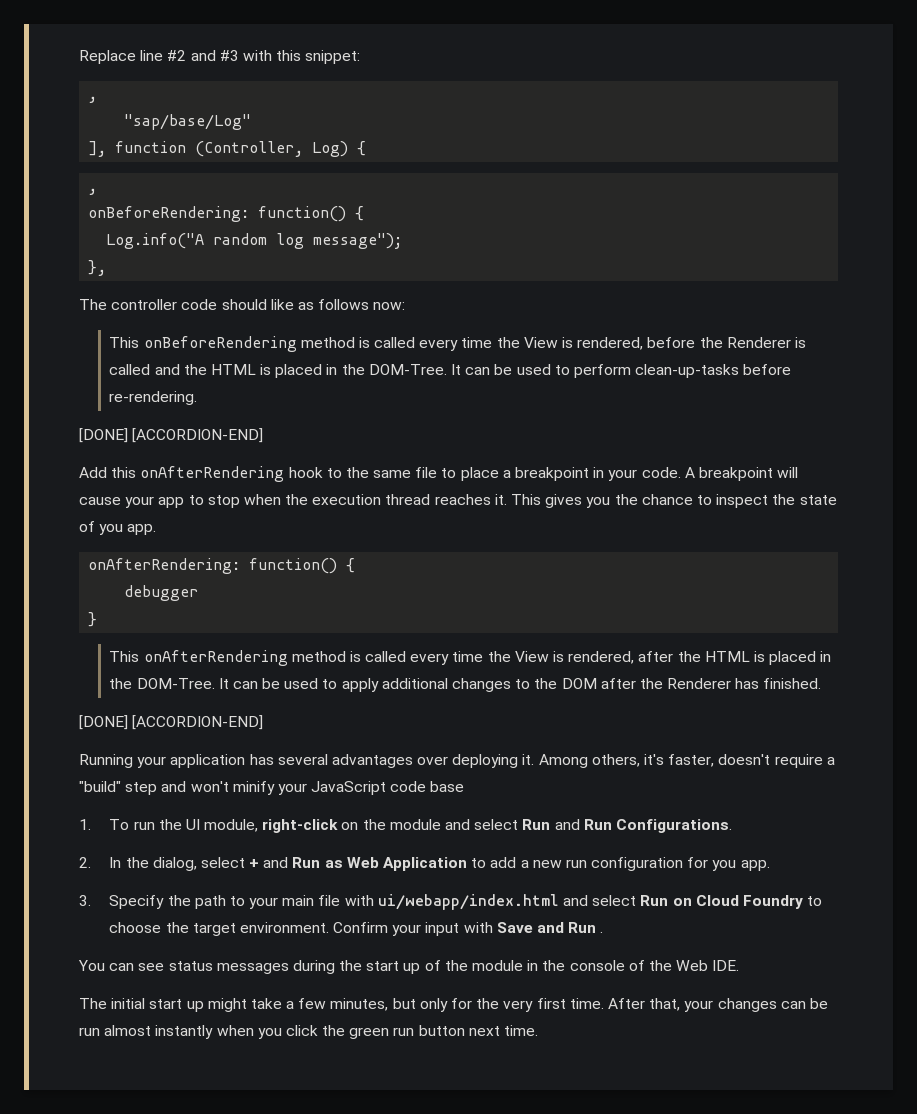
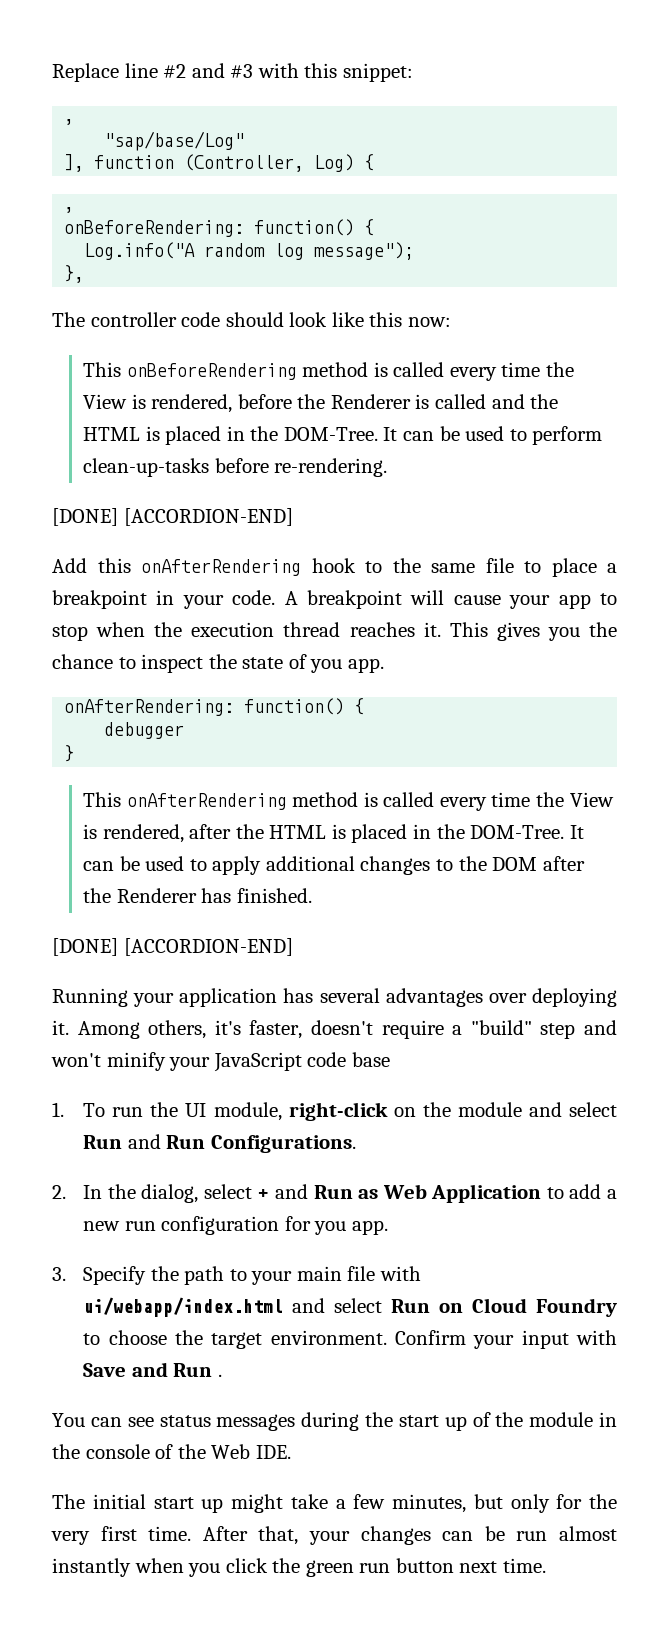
- The controller code should like as follows now:
+ The controller code should look like this now:

